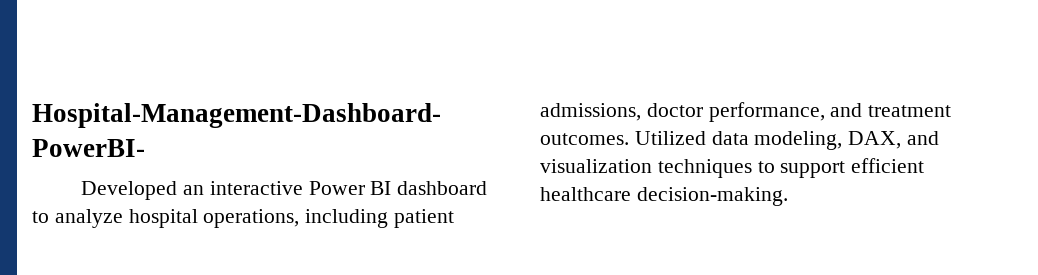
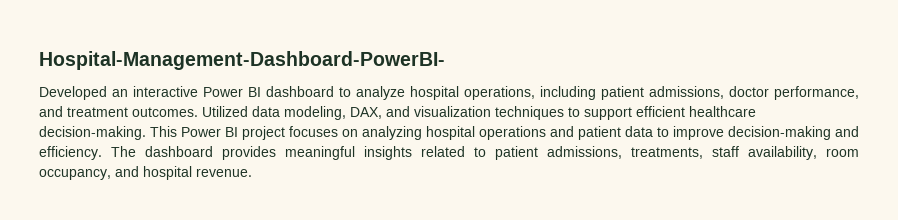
+ This Power BI project focuses on analyzing hospital operations and patient data to improve decision-making and efficiency. The dashboard provides meaningful insights related to patient admissions, treatments, staff availability, room occupancy, and hospital revenue.

